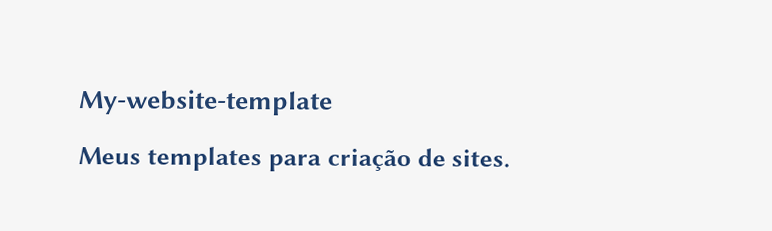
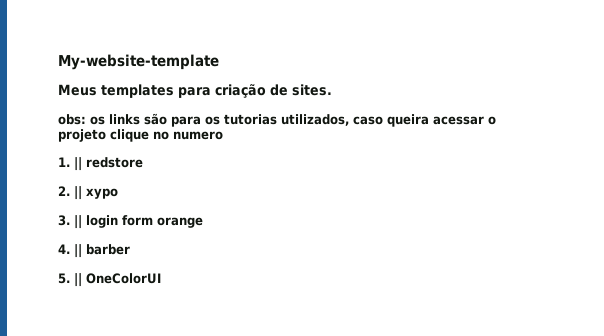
+ obs: os links são para os tutorias utilizados, caso queira acessar o projeto clique no numero
+ 1. || redstore
+ 2. || xypo
+ 3. || login form orange
+ 4. || barber
+ 5. || OneColorUI

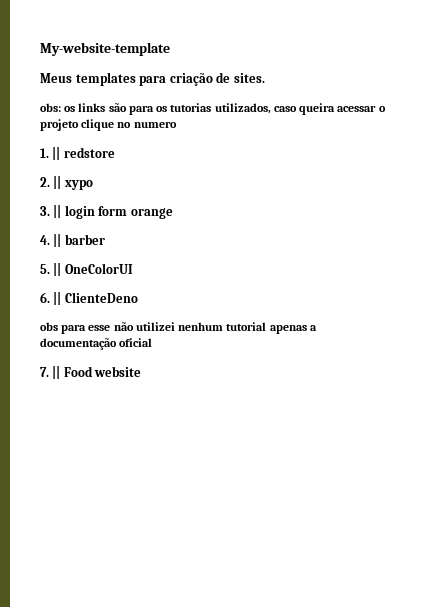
+ 6. || ClienteDeno
+ obs para esse não utilizei nenhum tutorial apenas a documentação oficial
+ 7. || Food website

